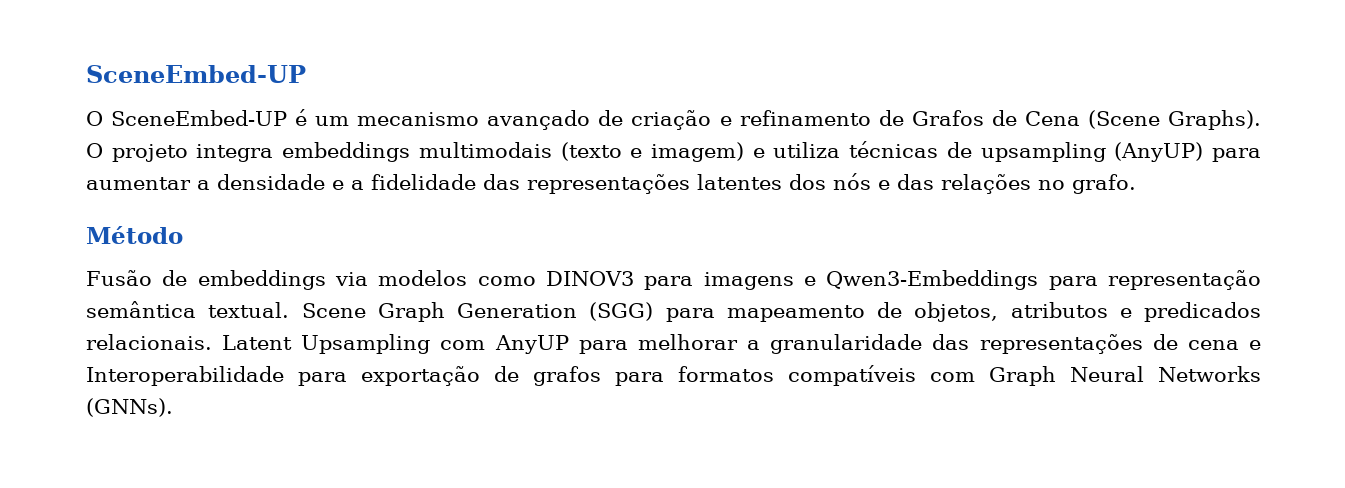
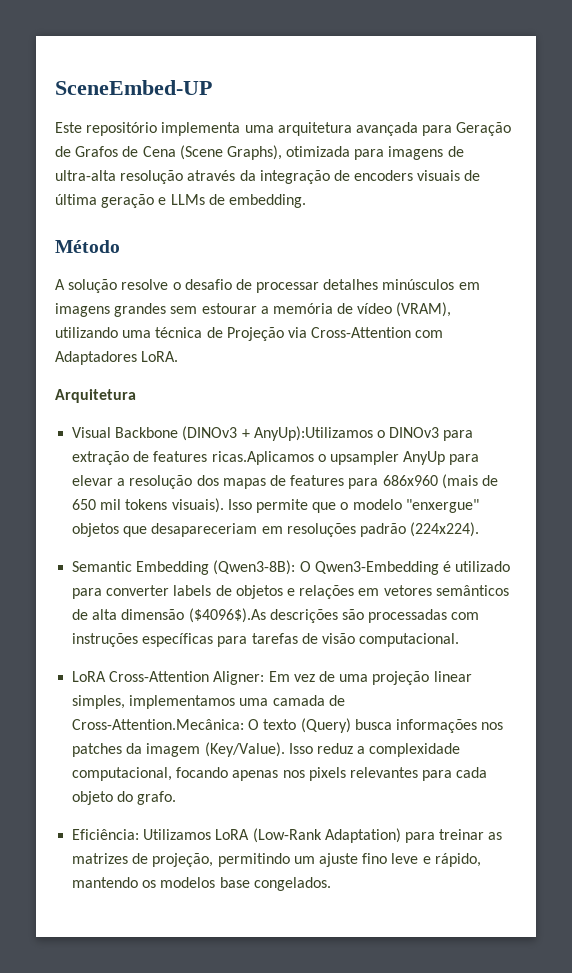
- O SceneEmbed-UP é um mecanismo avançado de criação e refinamento de Grafos de Cena (Scene Graphs). O projeto integra embeddings multimodais (texto e imagem) e utiliza técnicas de upsampling (AnyUP) para aumentar a densidade e a fidelidade das representações latentes dos nós e das relações no grafo.
+ Este repositório implementa uma arquitetura avançada para Geração de Grafos de Cena (Scene Graphs), otimizada para imagens de ultra-alta resolução através da integração de encoders visuais de última geração e LLMs de embedding.
  Método
- Fusão de embeddings via modelos como DINOV3 para imagens e Qwen3-Embeddings para representação semântica textual. Scene Graph Generation (SGG) para mapeamento de objetos, atributos e predicados relacionais. Latent Upsampling com AnyUP para melhorar a granularidade das representações de cena e Interoperabilidade para exportação de grafos para formatos compatíveis com Graph Neural Networks (GNNs).
+ A solução resolve o desafio de processar detalhes minúsculos em imagens grandes sem estourar a memória de vídeo (VRAM), utilizando uma técnica de Projeção via Cross-Attention com Adaptadores LoRA.
+ Arquitetura
+ Visual Backbone (DINOv3 + AnyUp):Utilizamos o DINOv3 para extração de features ricas.Aplicamos o upsampler AnyUp para elevar a resolução dos mapas de features para 686x960 (mais de 650 mil tokens visuais). Isso permite que o modelo "enxergue" objetos que desapareceriam em resoluções padrão (224x224).
+ Semantic Embedding (Qwen3-8B): O Qwen3-Embedding é utilizado para converter labels de objetos e relações em vetores semânticos de alta dimensão ($4096$).As descrições são processadas com instruções específicas para tarefas de visão computacional.
+ LoRA Cross-Attention Aligner: Em vez de uma projeção linear simples, implementamos uma camada de Cross-Attention.Mecânica: O texto (Query) busca informações nos patches da imagem (Key/Value). Isso reduz a complexidade computacional, focando apenas nos pixels relevantes para cada objeto do grafo.
+ Eficiência: Utilizamos LoRA (Low-Rank Adaptation) para treinar as matrizes de projeção, permitindo um ajuste fino leve e rápido, mantendo os modelos base congelados.

